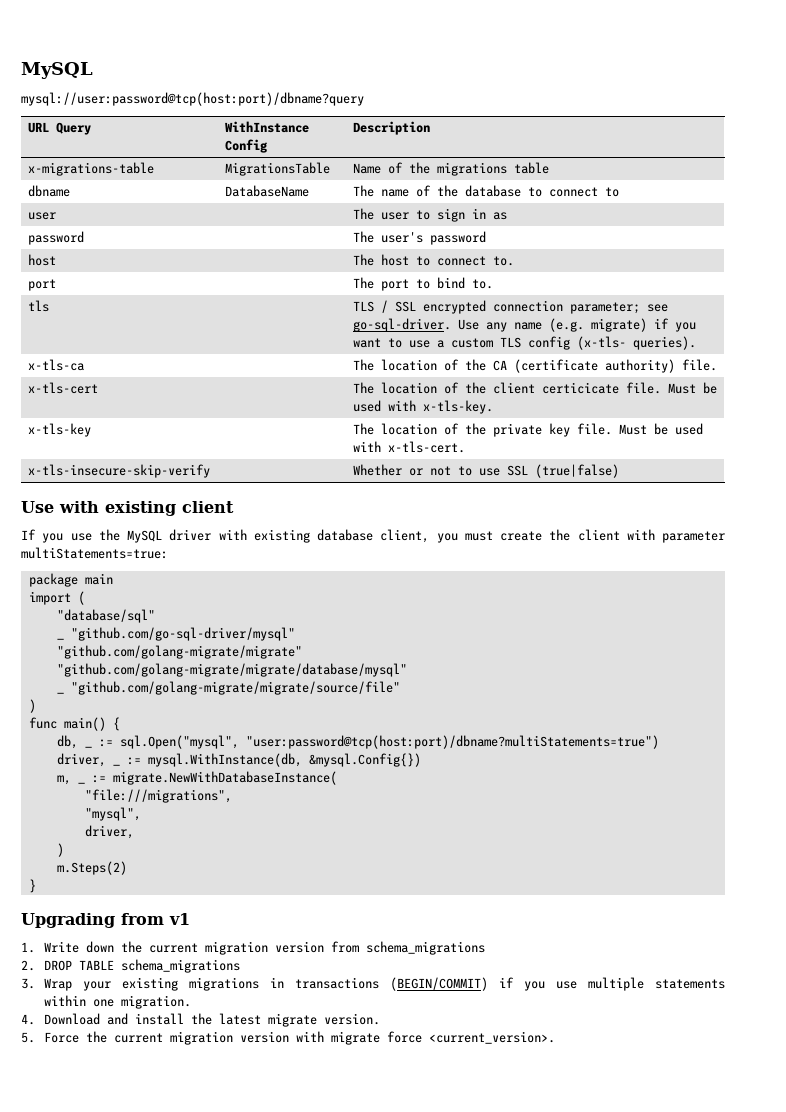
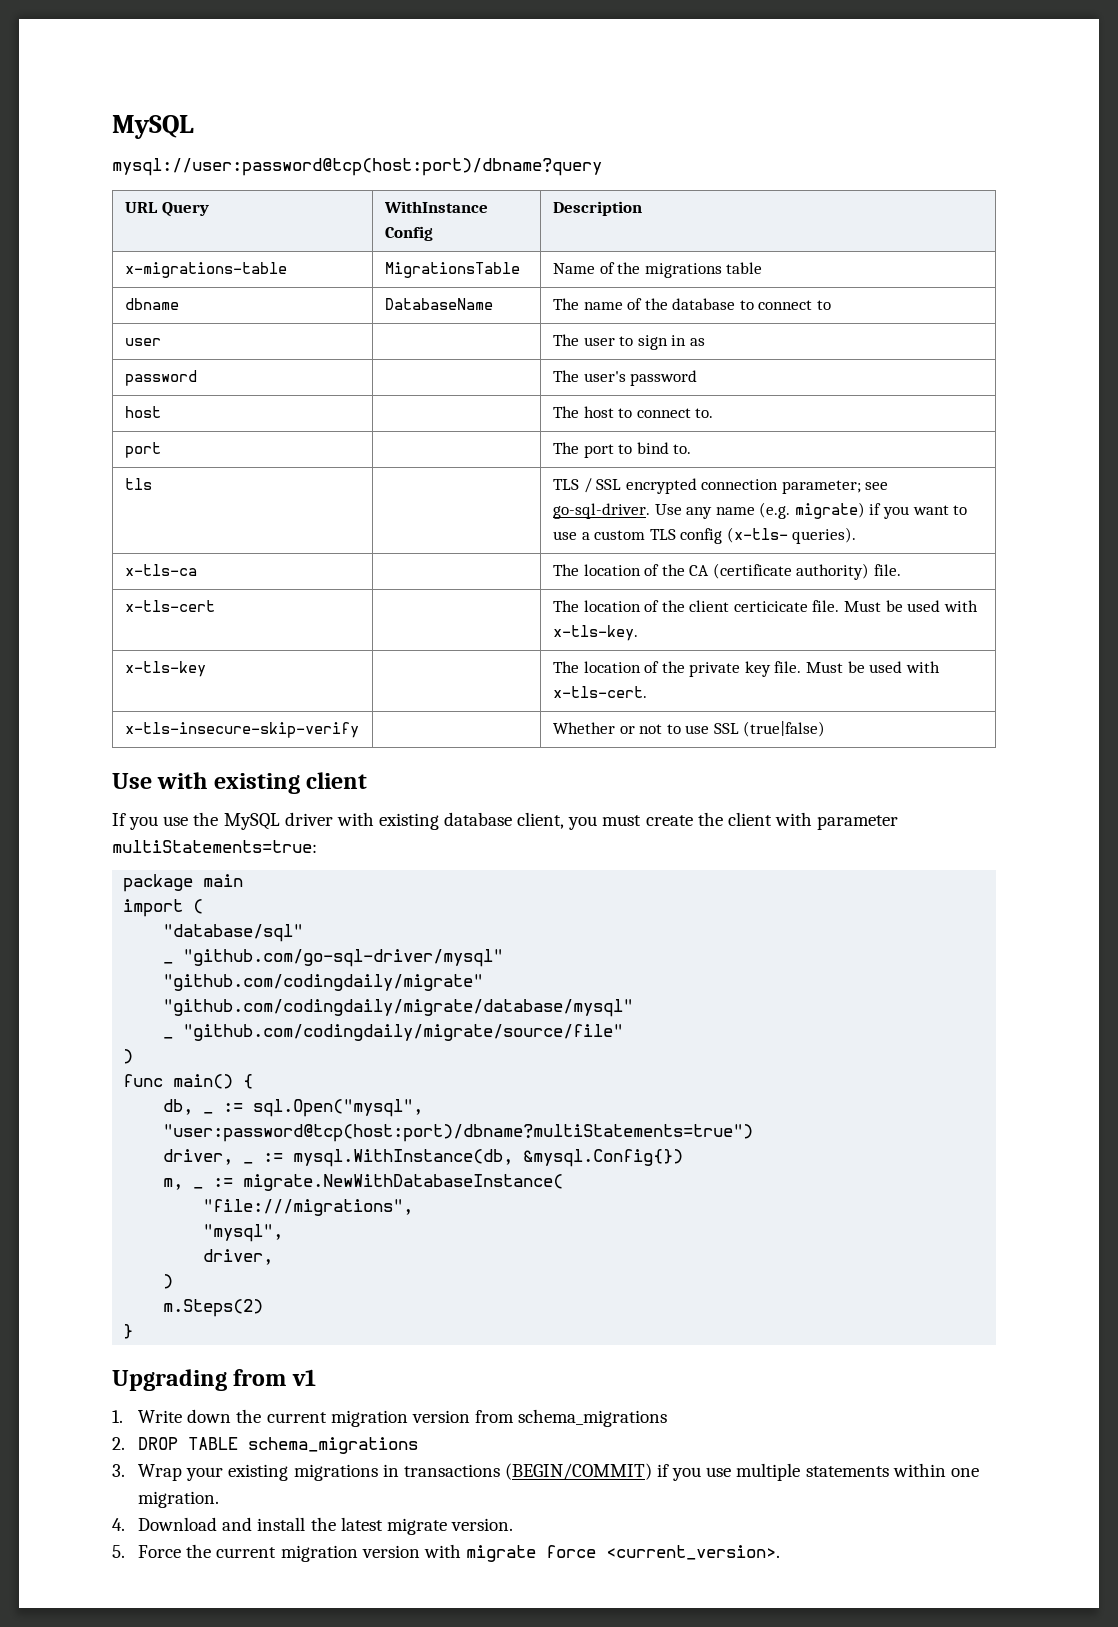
- "github.com/golang-migrate/migrate"
- "github.com/golang-migrate/migrate/database/mysql"
- _ "github.com/golang-migrate/migrate/source/file"
+ "github.com/codingdaily/migrate"
+ "github.com/codingdaily/migrate/database/mysql"
+ _ "github.com/codingdaily/migrate/source/file"

